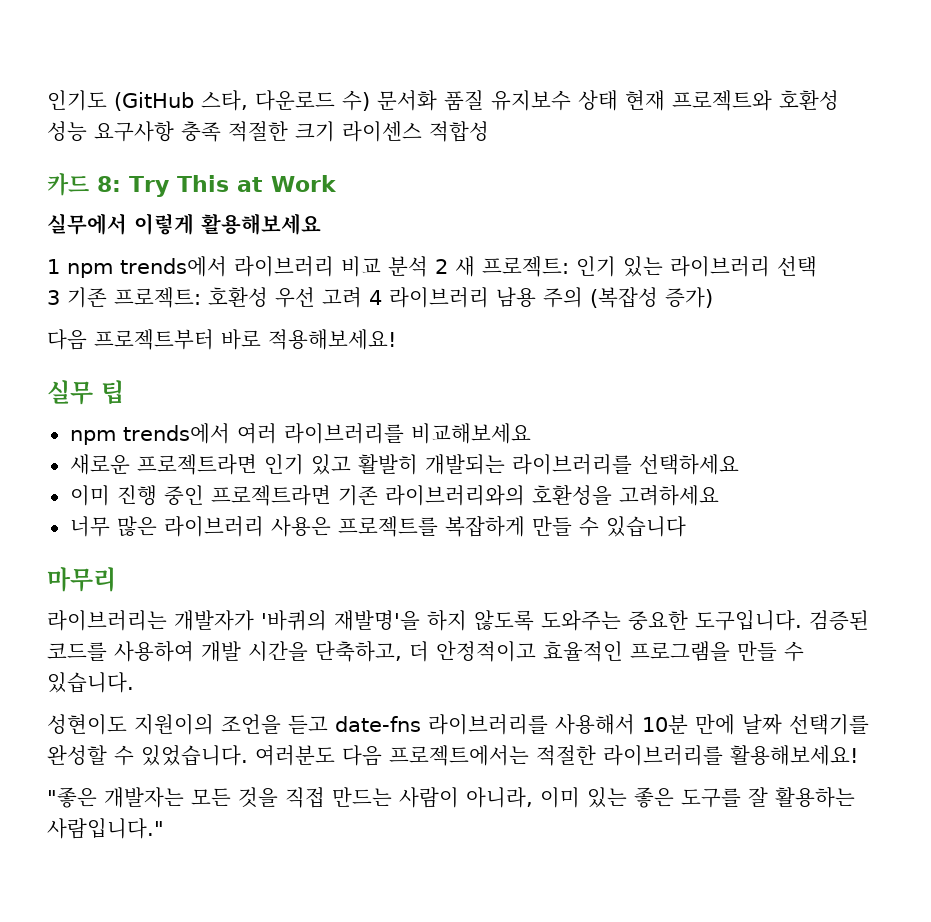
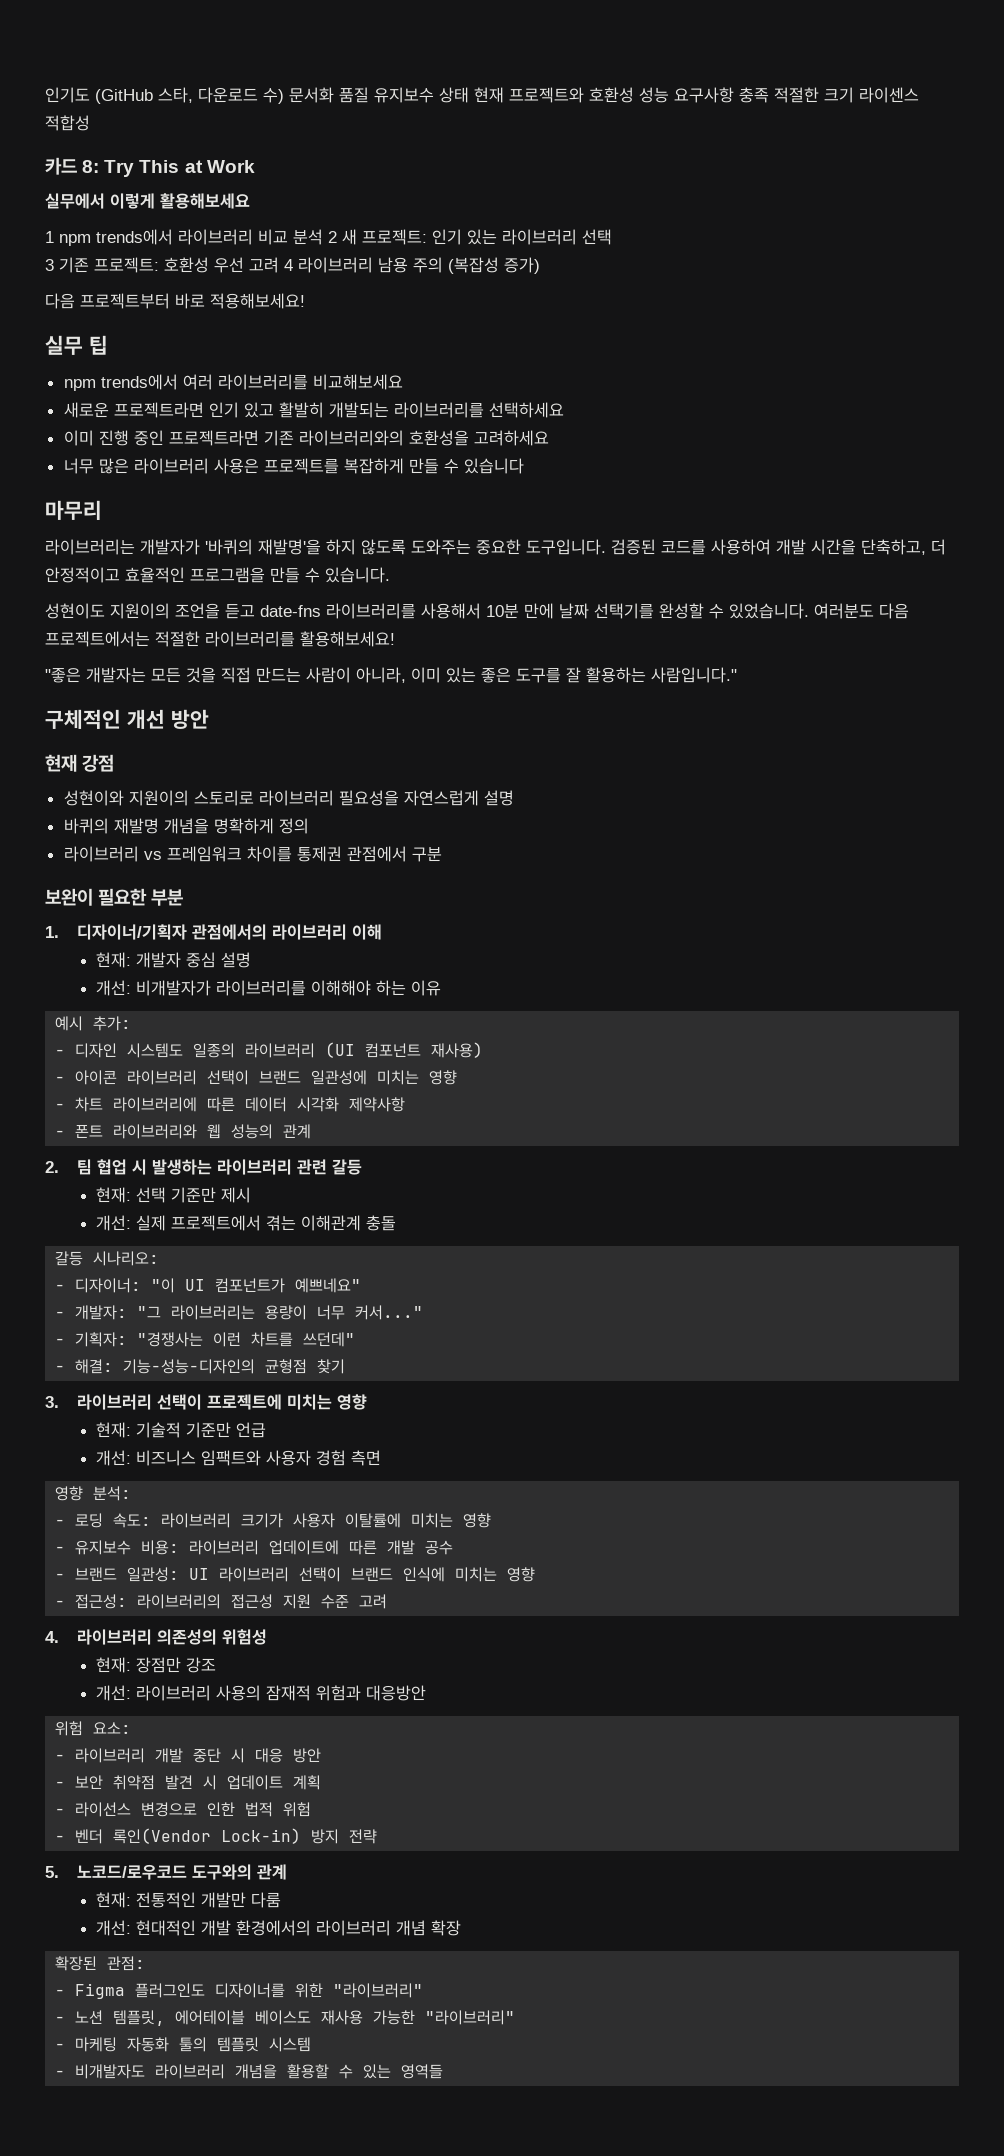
+ 구체적인 개선 방안
+ 현재 강점
+ 성현이와 지원이의 스토리로 라이브러리 필요성을 자연스럽게 설명
+ 바퀴의 재발명 개념을 명확하게 정의
+ 라이브러리 vs 프레임워크 차이를 통제권 관점에서 구분
+ 보완이 필요한 부분
+ 1. 디자이너/기획자 관점에서의 라이브러리 이해
+ 현재: 개발자 중심 설명
+ 개선: 비개발자가 라이브러리를 이해해야 하는 이유
+ 예시 추가:
+ - 디자인 시스템도 일종의 라이브러리 (UI 컴포넌트 재사용)
+ - 아이콘 라이브러리 선택이 브랜드 일관성에 미치는 영향
+ - 차트 라이브러리에 따른 데이터 시각화 제약사항
+ - 폰트 라이브러리와 웹 성능의 관계
+ 2. 팀 협업 시 발생하는 라이브러리 관련 갈등
+ 현재: 선택 기준만 제시
+ 개선: 실제 프로젝트에서 겪는 이해관계 충돌
+ 갈등 시나리오:
+ - 디자이너: "이 UI 컴포넌트가 예쁘네요"
+ - 개발자: "그 라이브러리는 용량이 너무 커서..."
+ - 기획자: "경쟁사는 이런 차트를 쓰던데"
+ - 해결: 기능-성능-디자인의 균형점 찾기
+ 3. 라이브러리 선택이 프로젝트에 미치는 영향
+ 현재: 기술적 기준만 언급
+ 개선: 비즈니스 임팩트와 사용자 경험 측면
+ 영향 분석:
+ - 로딩 속도: 라이브러리 크기가 사용자 이탈률에 미치는 영향
+ - 유지보수 비용: 라이브러리 업데이트에 따른 개발 공수
+ - 브랜드 일관성: UI 라이브러리 선택이 브랜드 인식에 미치는 영향
+ - 접근성: 라이브러리의 접근성 지원 수준 고려
+ 4. 라이브러리 의존성의 위험성
+ 현재: 장점만 강조
+ 개선: 라이브러리 사용의 잠재적 위험과 대응방안
+ 위험 요소:
+ - 라이브러리 개발 중단 시 대응 방안
+ - 보안 취약점 발견 시 업데이트 계획
+ - 라이선스 변경으로 인한 법적 위험
+ - 벤더 록인(Vendor Lock-in) 방지 전략
+ 5. 노코드/로우코드 도구와의 관계
+ 현재: 전통적인 개발만 다룸
+ 개선: 현대적인 개발 환경에서의 라이브러리 개념 확장
+ 확장된 관점:
+ - Figma 플러그인도 디자이너를 위한 "라이브러리"
+ - 노션 템플릿, 에어테이블 베이스도 재사용 가능한 "라이브러리"
+ - 마케팅 자동화 툴의 템플릿 시스템
+ - 비개발자도 라이브러리 개념을 활용할 수 있는 영역들

